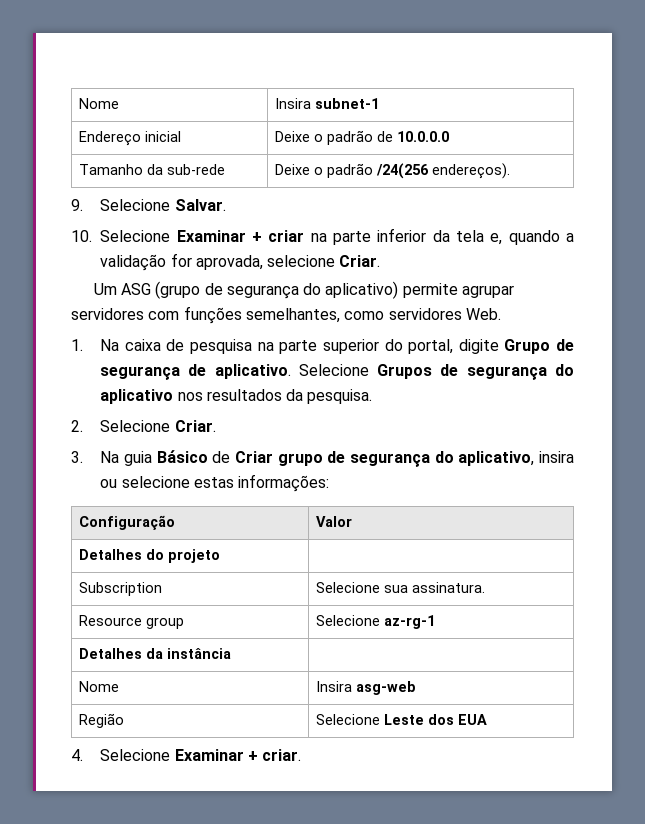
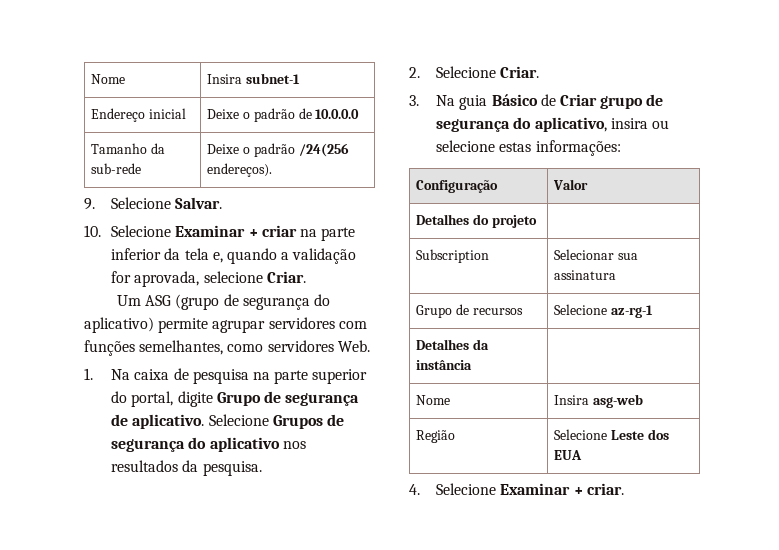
- Subscription | Selecione sua assinatura.
- Resource group | Selecione az-rg-1
+ Subscription | Selecionar sua assinatura
+ Grupo de recursos | Selecione az-rg-1

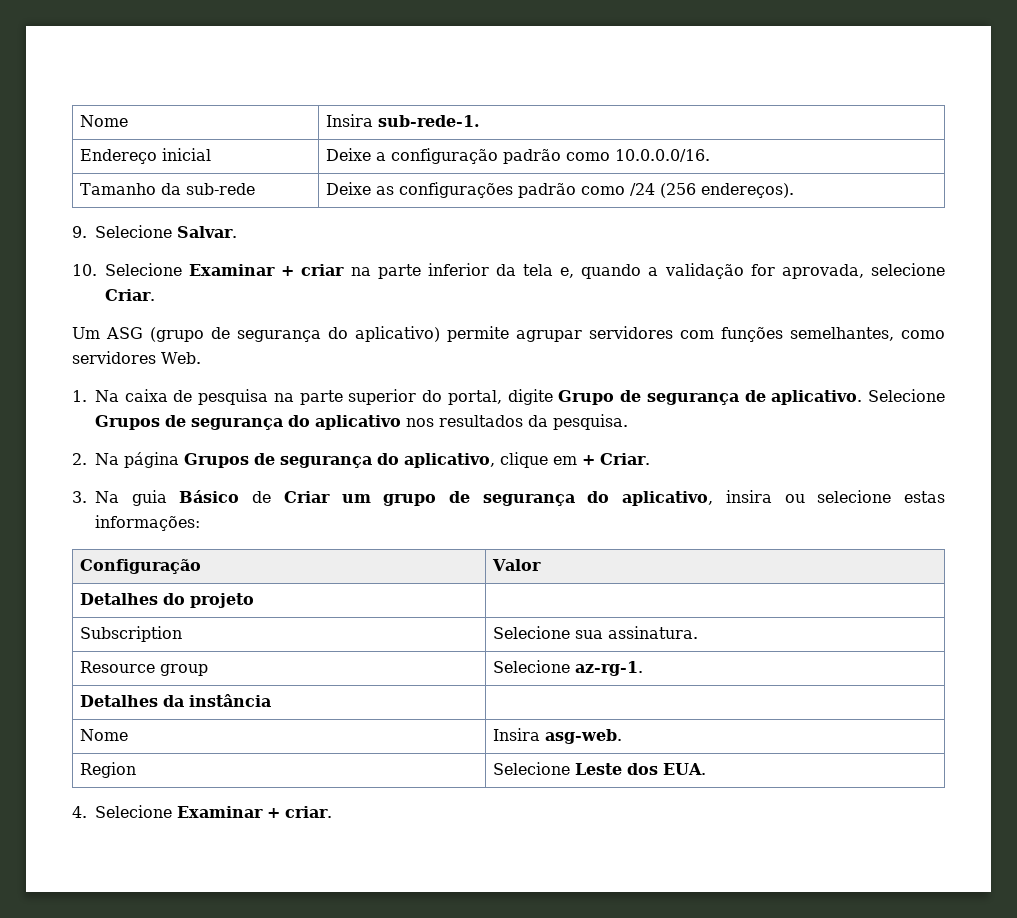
- Nome | Insira subnet-1
+ Nome | Insira sub-rede-1.
- Endereço inicial | Deixe o padrão de 10.0.0.0
+ Endereço inicial | Deixe a configuração padrão como 10.0.0.0/16.
- Tamanho da sub-rede | Deixe o padrão /24(256 endereços).
+ Tamanho da sub-rede | Deixe as configurações padrão como /24 (256 endereços).
- 2. Selecione Criar.
+ 2. Na página Grupos de segurança do aplicativo, clique em + Criar.
- 3. Na guia Básico de Criar grupo de segurança do aplicativo, insira ou selecione estas informações:
+ 3. Na guia Básico de Criar um grupo de segurança do aplicativo, insira ou selecione estas informações:
- Subscription | Selecionar sua assinatura
- Grupo de recursos | Selecione az-rg-1
+ Subscription | Selecione sua assinatura.
+ Resource group | Selecione az-rg-1.
- Nome | Insira asg-web
- Região | Selecione Leste dos EUA
+ Nome | Insira asg-web.
+ Region | Selecione Leste dos EUA.

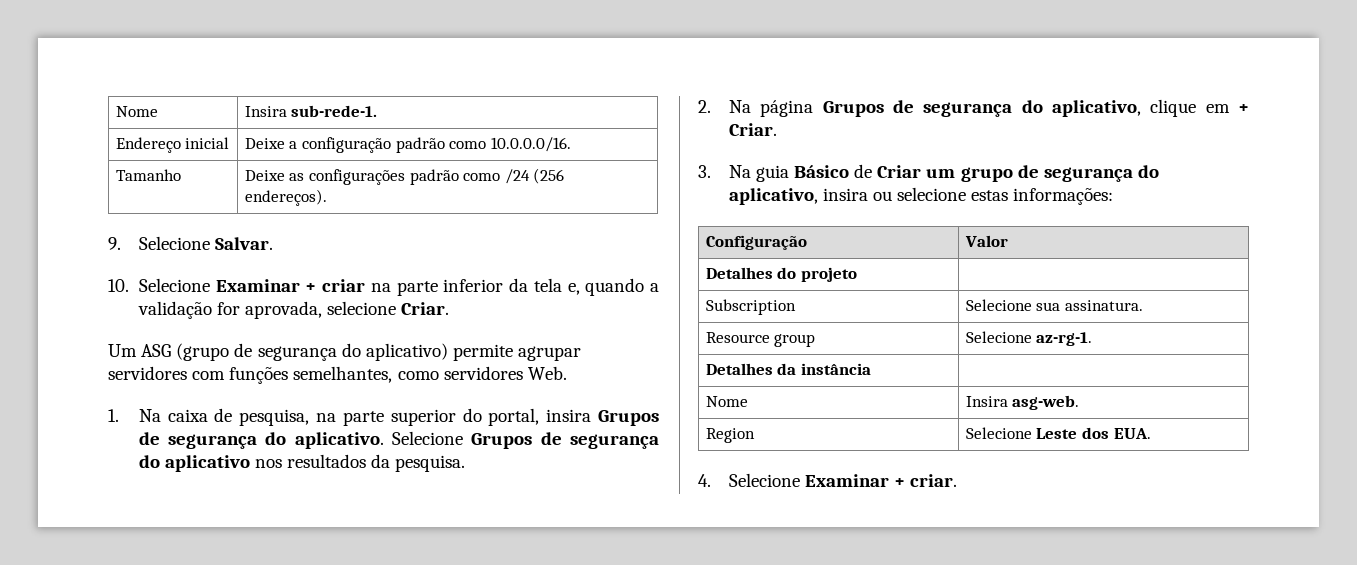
- Tamanho da sub-rede | Deixe as configurações padrão como /24 (256 endereços).
+ Tamanho | Deixe as configurações padrão como /24 (256 endereços).
- 1. Na caixa de pesquisa na parte superior do portal, digite Grupo de segurança de aplicativo.
+ 1. Na caixa de pesquisa, na parte superior do portal, insira Grupos de segurança do aplicativo.

